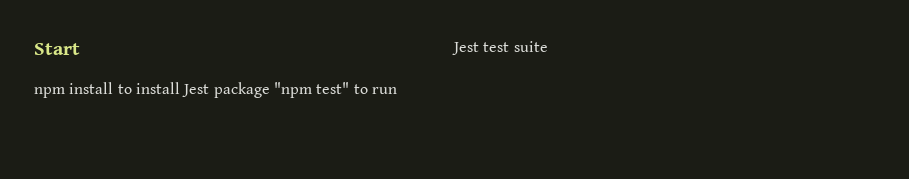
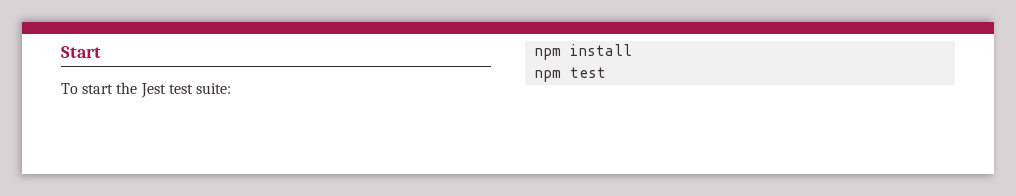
- npm install to install Jest package "npm test" to run Jest test suite
+ To start the Jest test suite:
+ npm install
+ npm test

